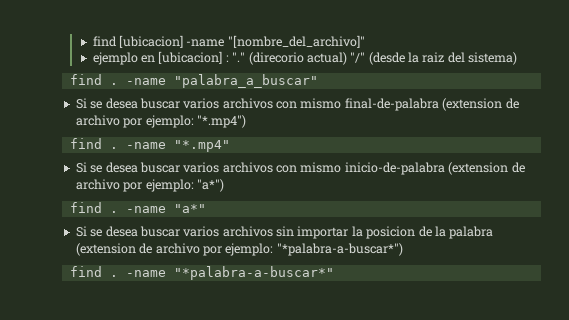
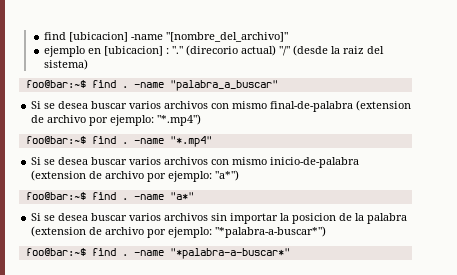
  (direcorio actual) "/" (desde la raiz del sistema)
- find .
+ foo@bar:~$ find .
  Si se desea buscar varios archivos con mismo final-de-palabra (extension de archivo por ejemplo: "*.mp4")
- find .
+ foo@bar:~$ find .
  Si se desea buscar varios archivos con mismo inicio-de-palabra (extension de archivo por ejemplo: "a*")
- find .
+ foo@bar:~$ find .
  Si se desea buscar varios archivos sin importar la posicion de la palabra (extension de archivo por ejemplo: "*palabra-a-buscar*")
- find .
+ foo@bar:~$ find .

